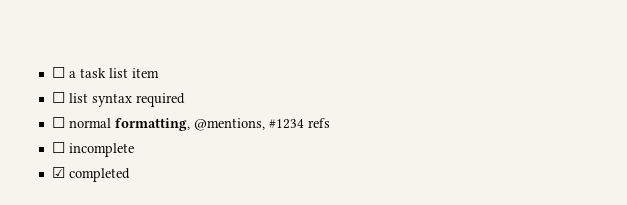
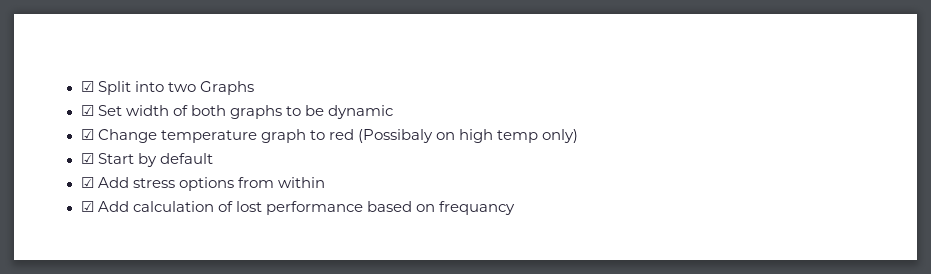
- ☐ a task list item
- ☐ list syntax required
- ☐ normal formatting, @mentions, #1234 refs
- ☐ incomplete
- ☑ completed
+ ☑ Split into two Graphs
+ ☑ Set width of both graphs to be dynamic
+ ☑ Change temperature graph to red (Possibaly on high temp only)
+ ☑ Start by default
+ ☑ Add stress options from within
+ ☑ Add calculation of lost performance based on frequancy

